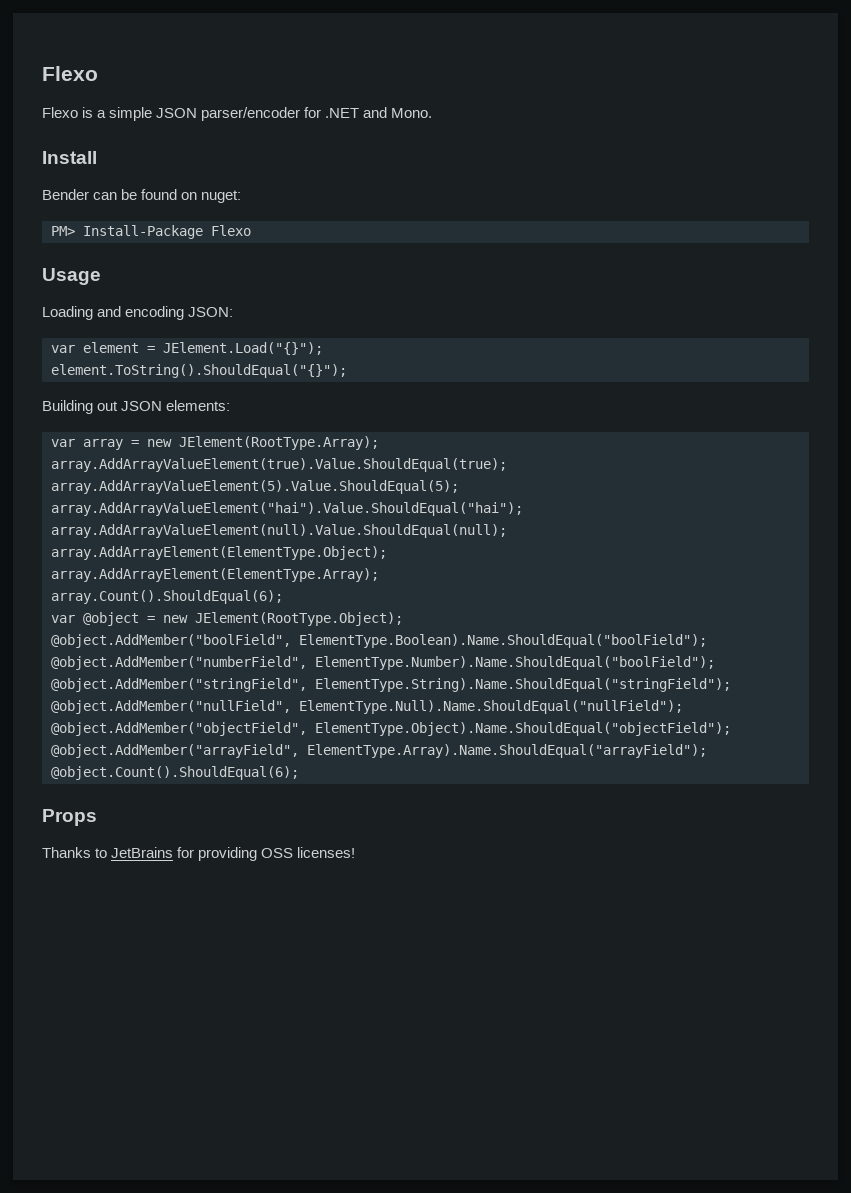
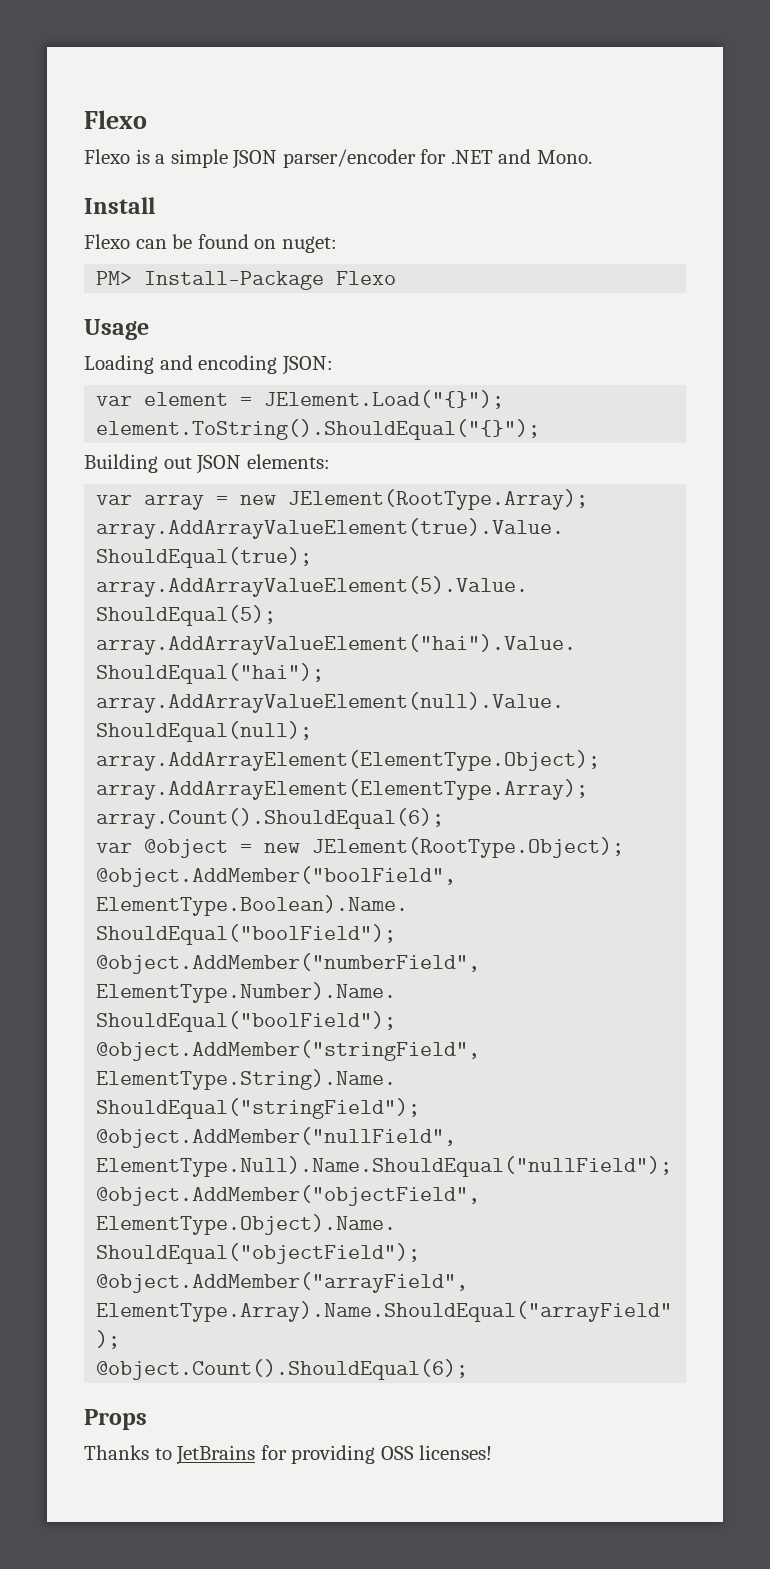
- Bender can be found on nuget:
+ Flexo can be found on nuget:

